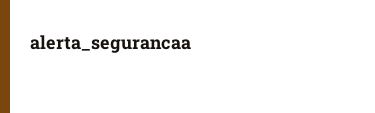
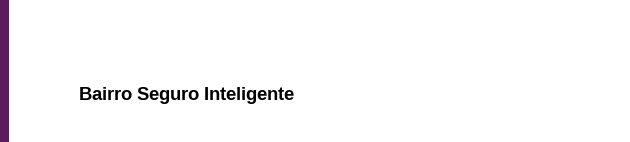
- alerta_segurancaa
+ Bairro Seguro Inteligente

